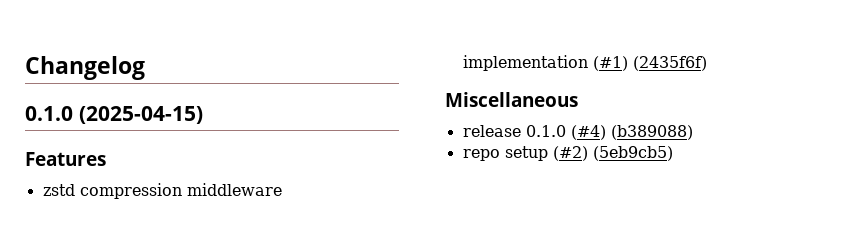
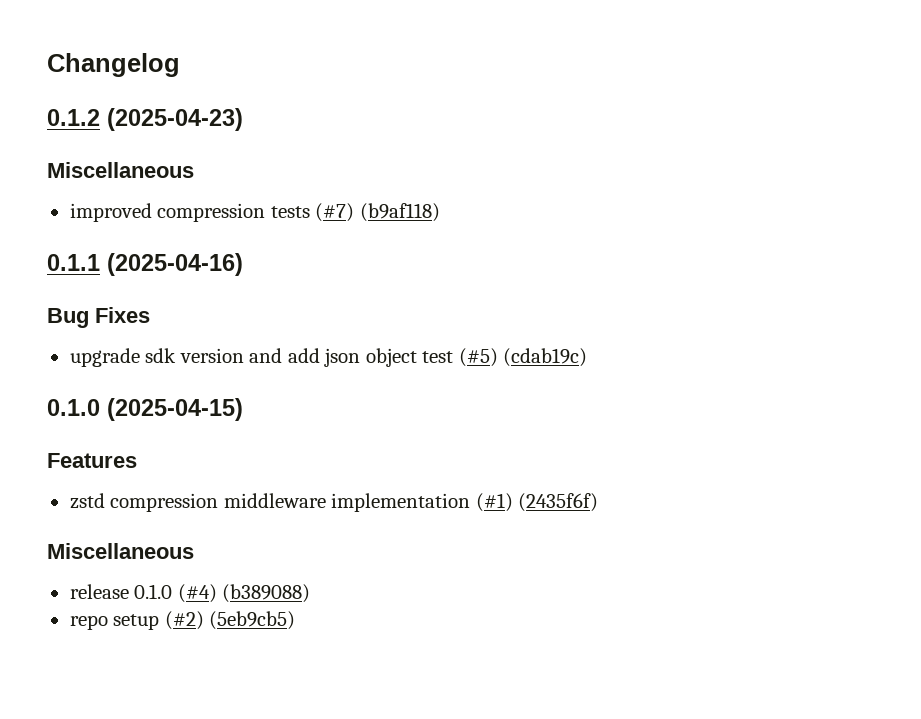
+ 0.1.2 (2025-04-23)
+ Miscellaneous
+ improved compression tests (#7) (b9af118)
+ 0.1.1 (2025-04-16)
+ Bug Fixes
+ upgrade sdk version and add json object test (#5) (cdab19c)

